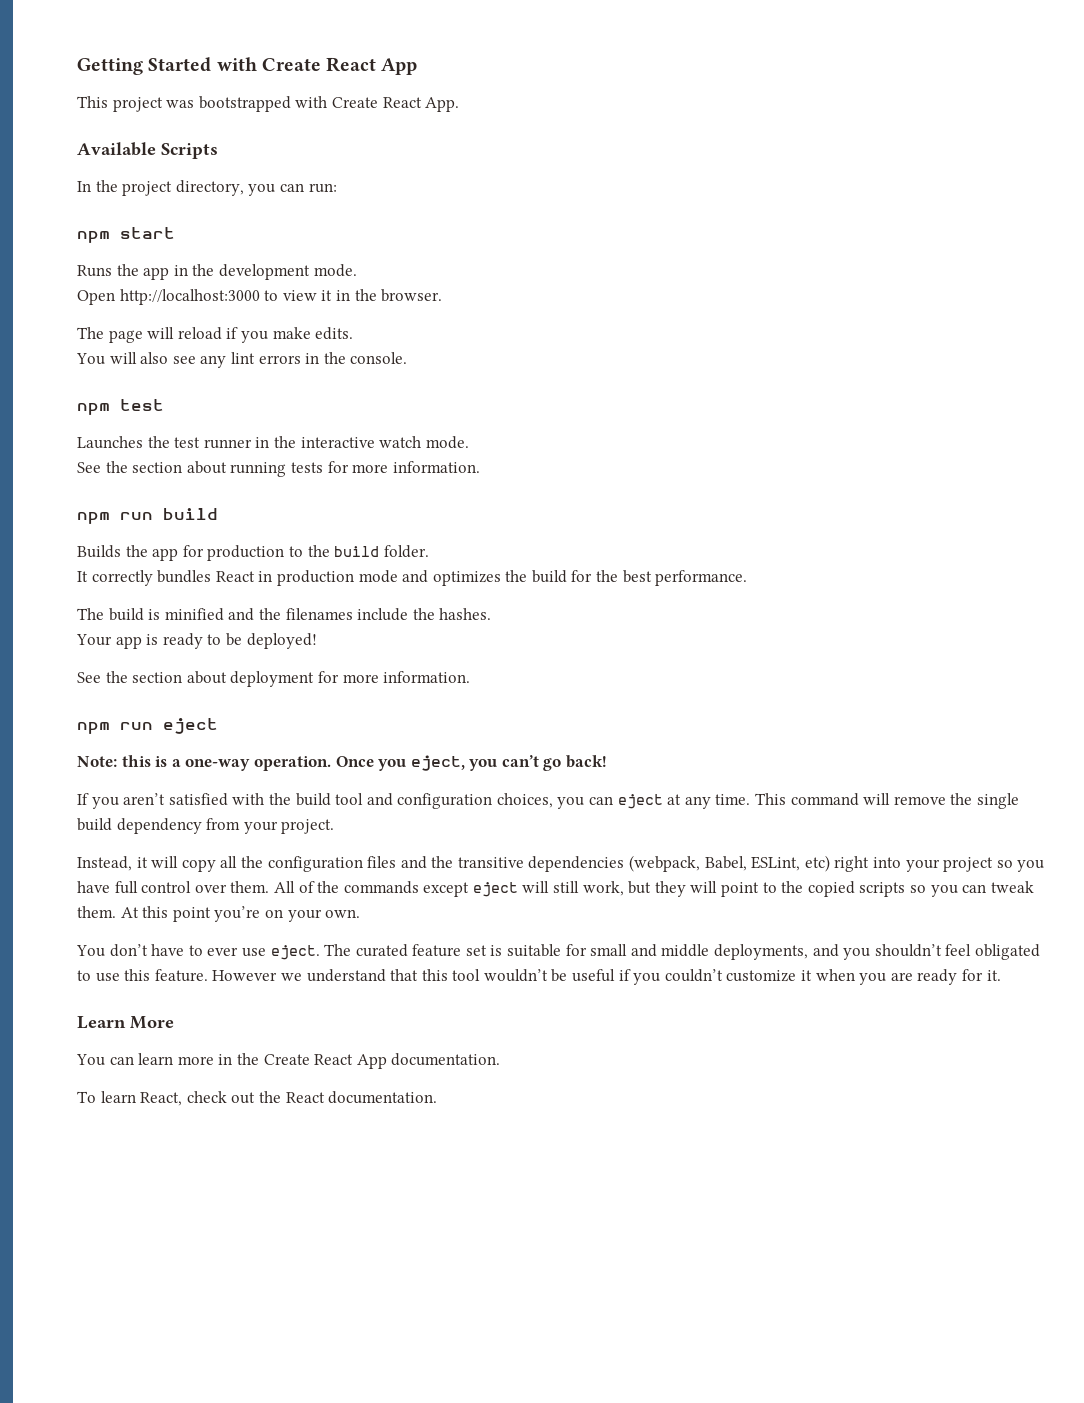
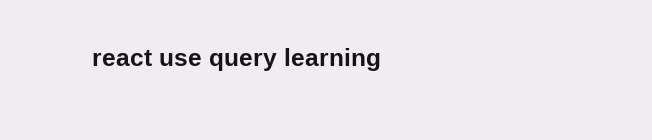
- Getting Started with Create React App
- This project was bootstrapped with Create React App.
- Available Scripts
- In the project directory, you can run:
- npm start
- Runs the app in the development mode.
- Open http://localhost:3000 to view it in the browser.
- The page will reload if you make edits.
- You will also see any lint errors in the console.
- npm test
- Launches the test runner in the interactive watch mode.
- See the section about running tests for more information.
- npm run build
- Builds the app for production to the build folder.
- It correctly bundles React in production mode and optimizes the build for the best performance.
- The build is minified and the filenames include the hashes.
- Your app is ready to be deployed!
- See the section about deployment for more information.
- npm run eject
- Note: this is a one-way operation. Once you eject, you can’t go back!
- If you aren’t satisfied with the build tool and configuration choices, you can eject at any time. This command will remove the single build dependency from your project.
- Instead, it will copy all the configuration files and the transitive dependencies (webpack, Babel, ESLint, etc) right into your project so you have full control over them. All of the commands except eject will still work, but they will point to the copied scripts so you can tweak them. At this point you’re on your own.
- You don’t have to ever use eject. The curated feature set is suitable for small and middle deployments, and you shouldn’t feel obligated to use this feature. However we understand that this tool wouldn’t be useful if you couldn’t customize it when you are ready for it.
- Learn More
- You can learn more in the Create React App documentation.
- To learn React, check out the React documentation.
+ react use query learning

